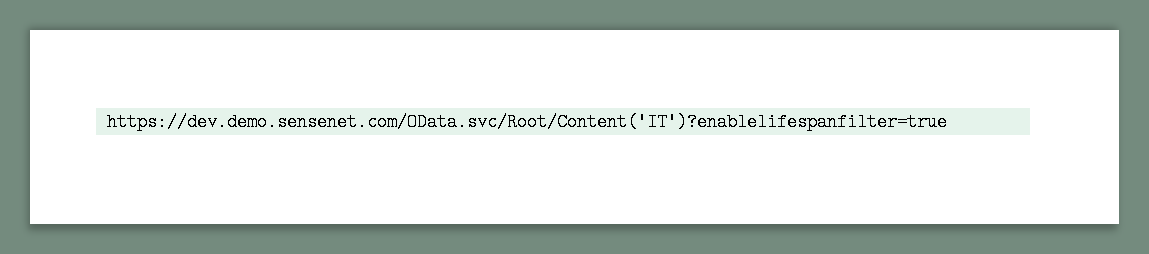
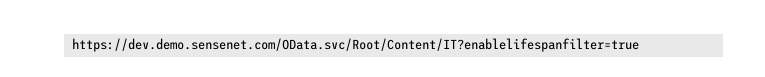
- https://dev.demo.sensenet.com/OData.svc/Root/Content('IT')?enablelifespanfilter=true
+ https://dev.demo.sensenet.com/OData.svc/Root/Content/IT?enablelifespanfilter=true

